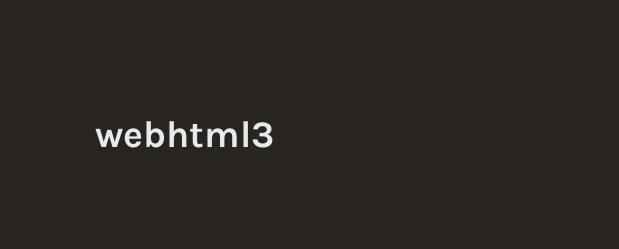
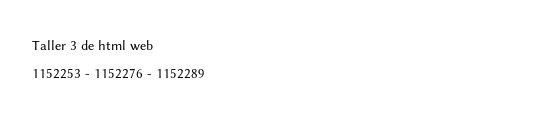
- webhtml3
+ Taller 3 de html web
+ 1152253 - 1152276 - 1152289

